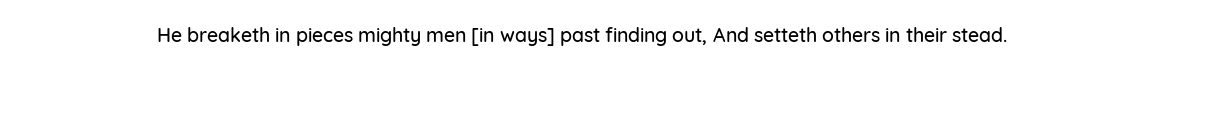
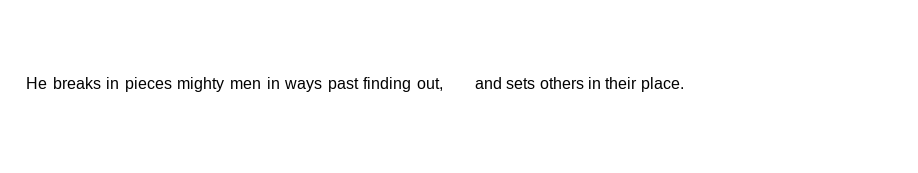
- He breaketh in pieces mighty men [in ways] past finding out, And setteth others in their stead.
+ He breaks in pieces mighty men in ways past finding out, and sets others in their place.

